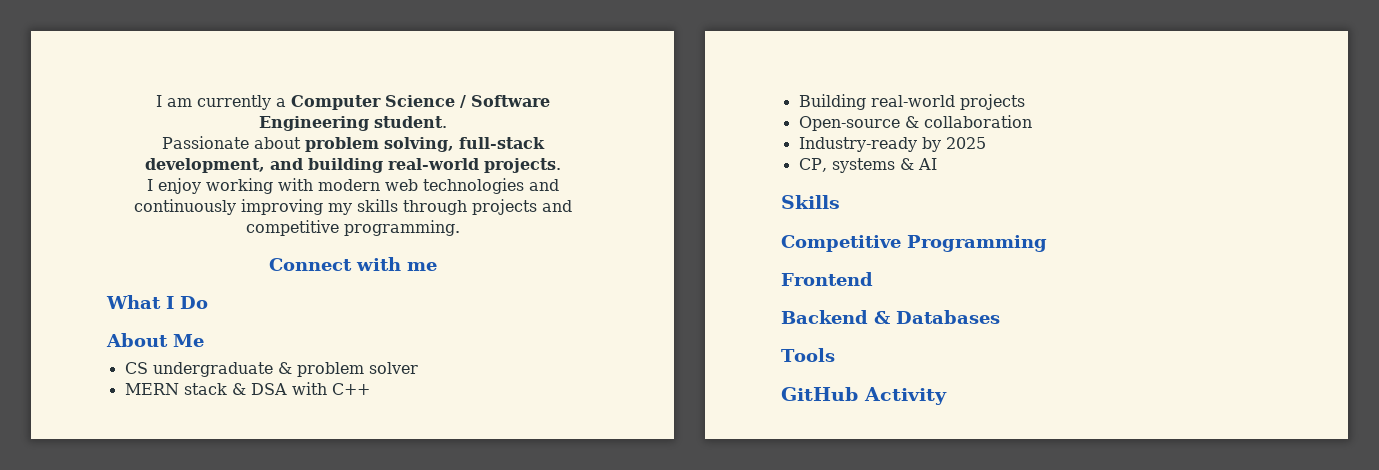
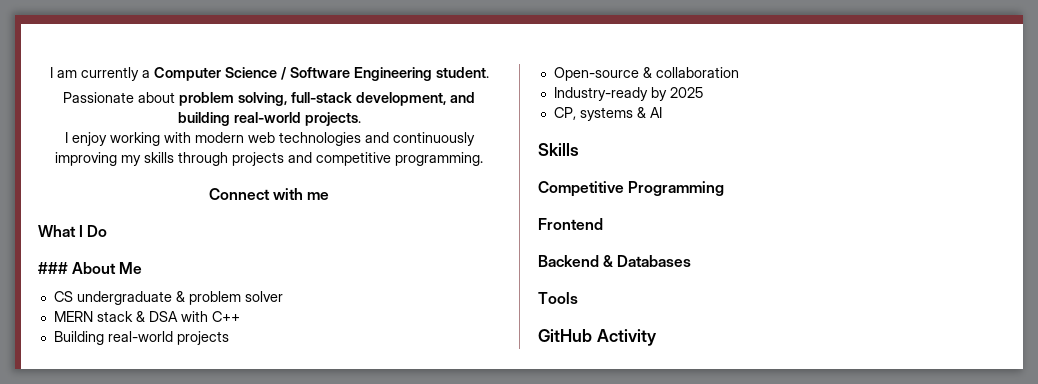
- About Me
+ ### About Me

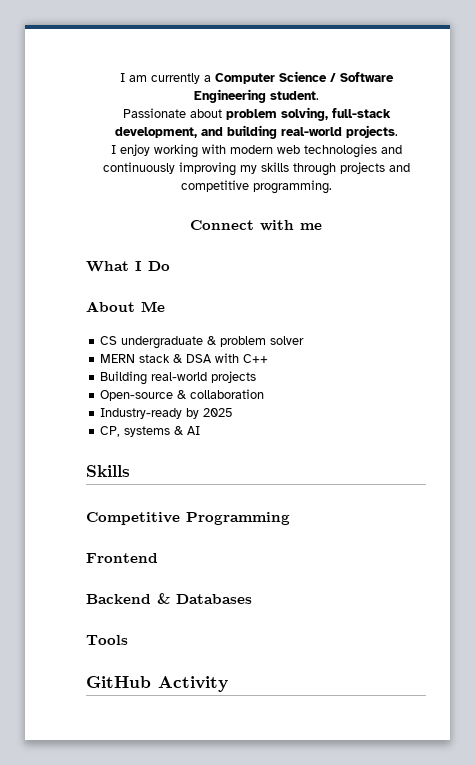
- ### About Me
+ About Me

